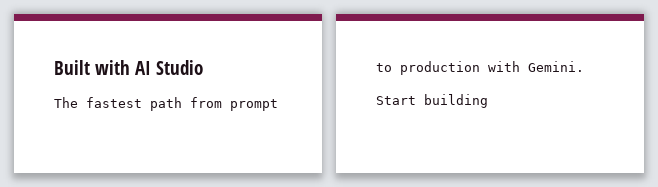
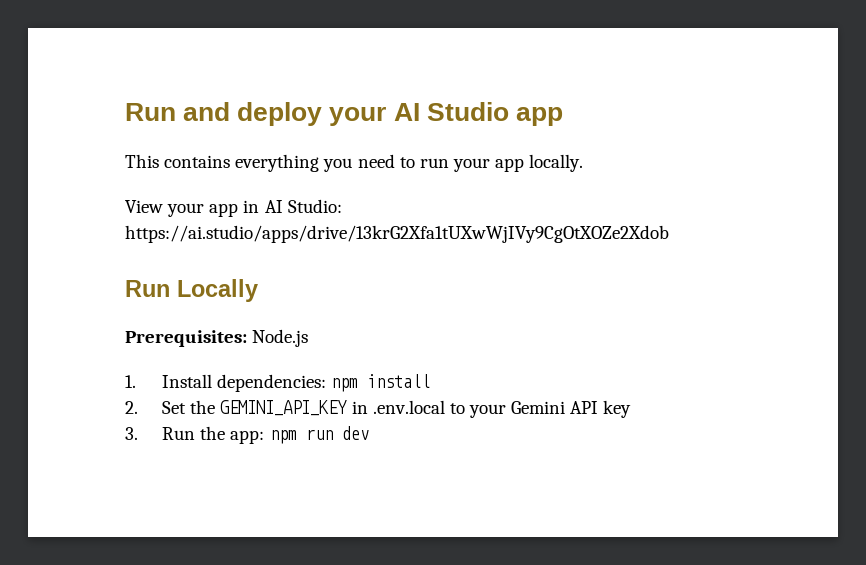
- Built with AI Studio
- The fastest path from prompt to production with Gemini.
- Start building
+ Run and deploy your AI Studio app
+ This contains everything you need to run your app locally.
+ View your app in AI Studio: https://ai.studio/apps/drive/13krG2Xfa1tUXwWjIVy9CgOtXOZe2Xdob
+ Run Locally
+ Prerequisites: Node.js
+ 1. Install dependencies: npm install
+ 2. Set the GEMINI_API_KEY in .env.local to your Gemini API key
+ 3. Run the app: npm run dev

